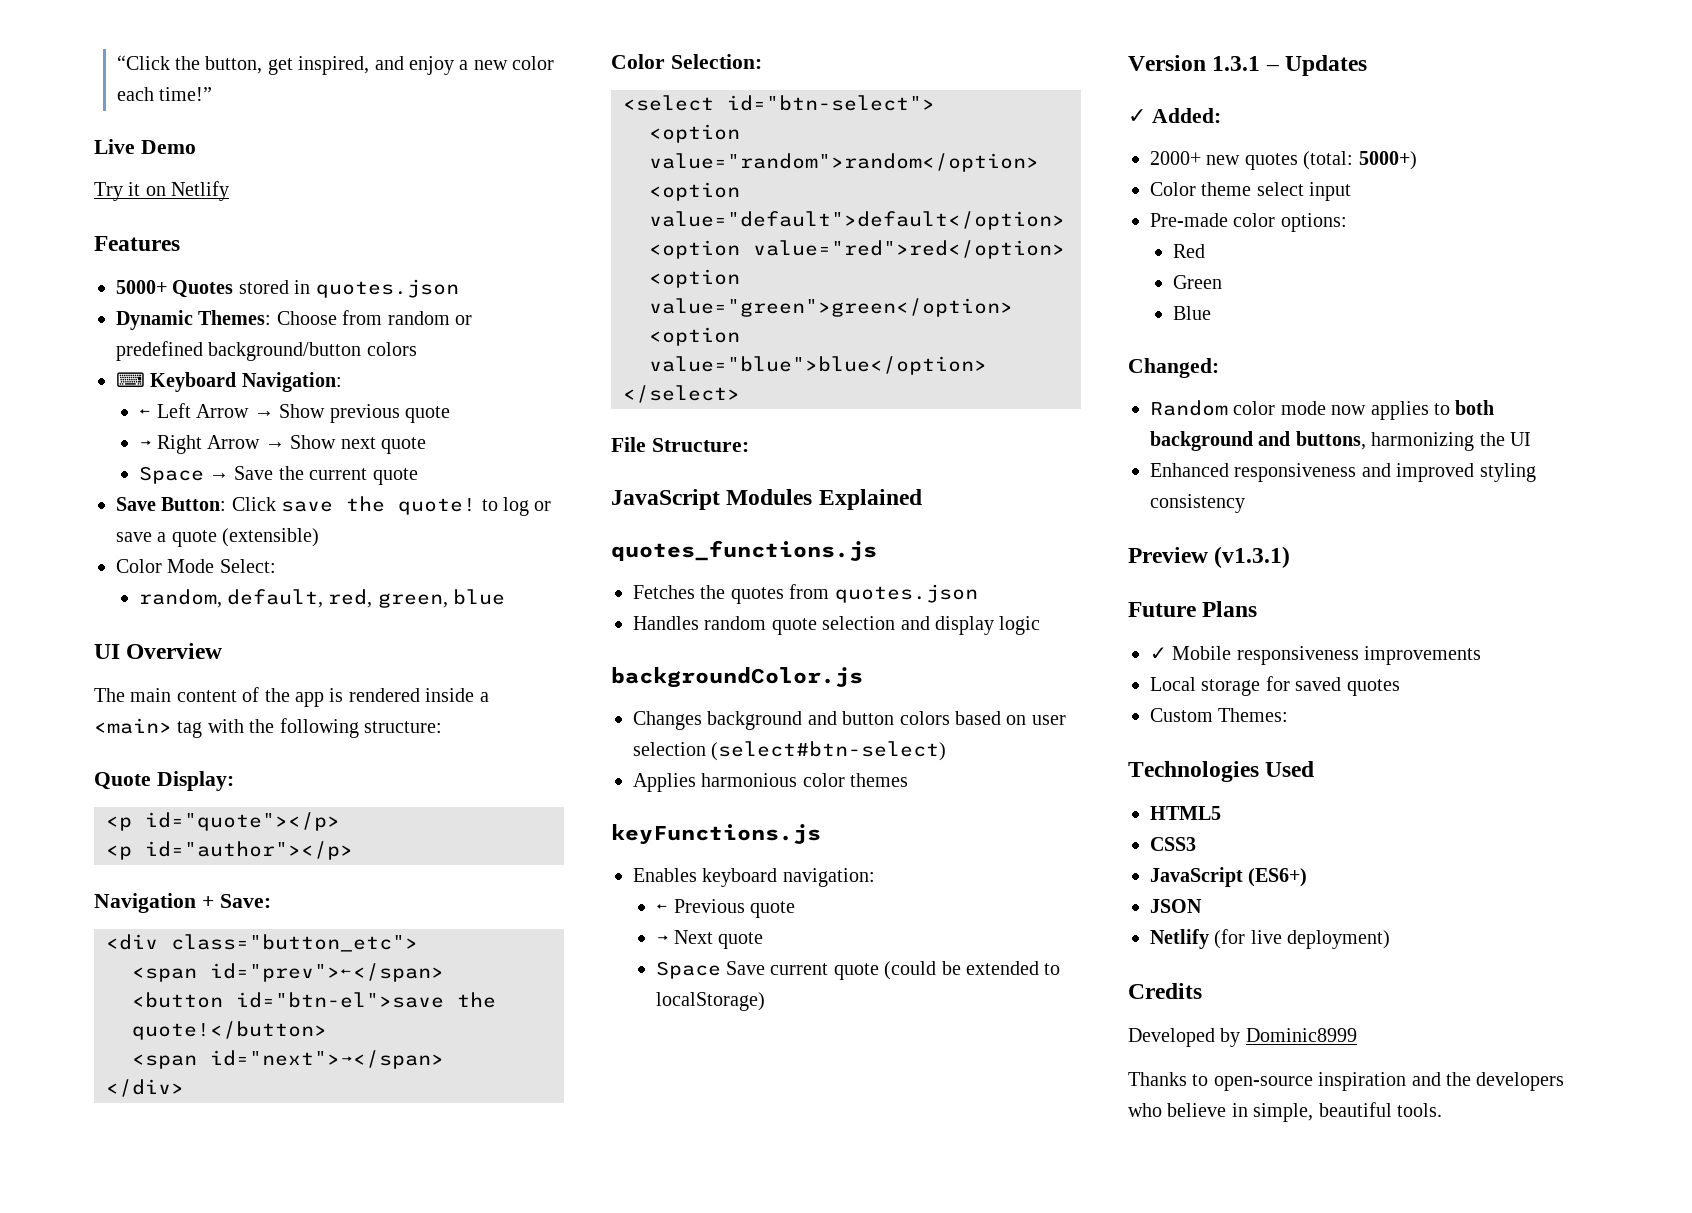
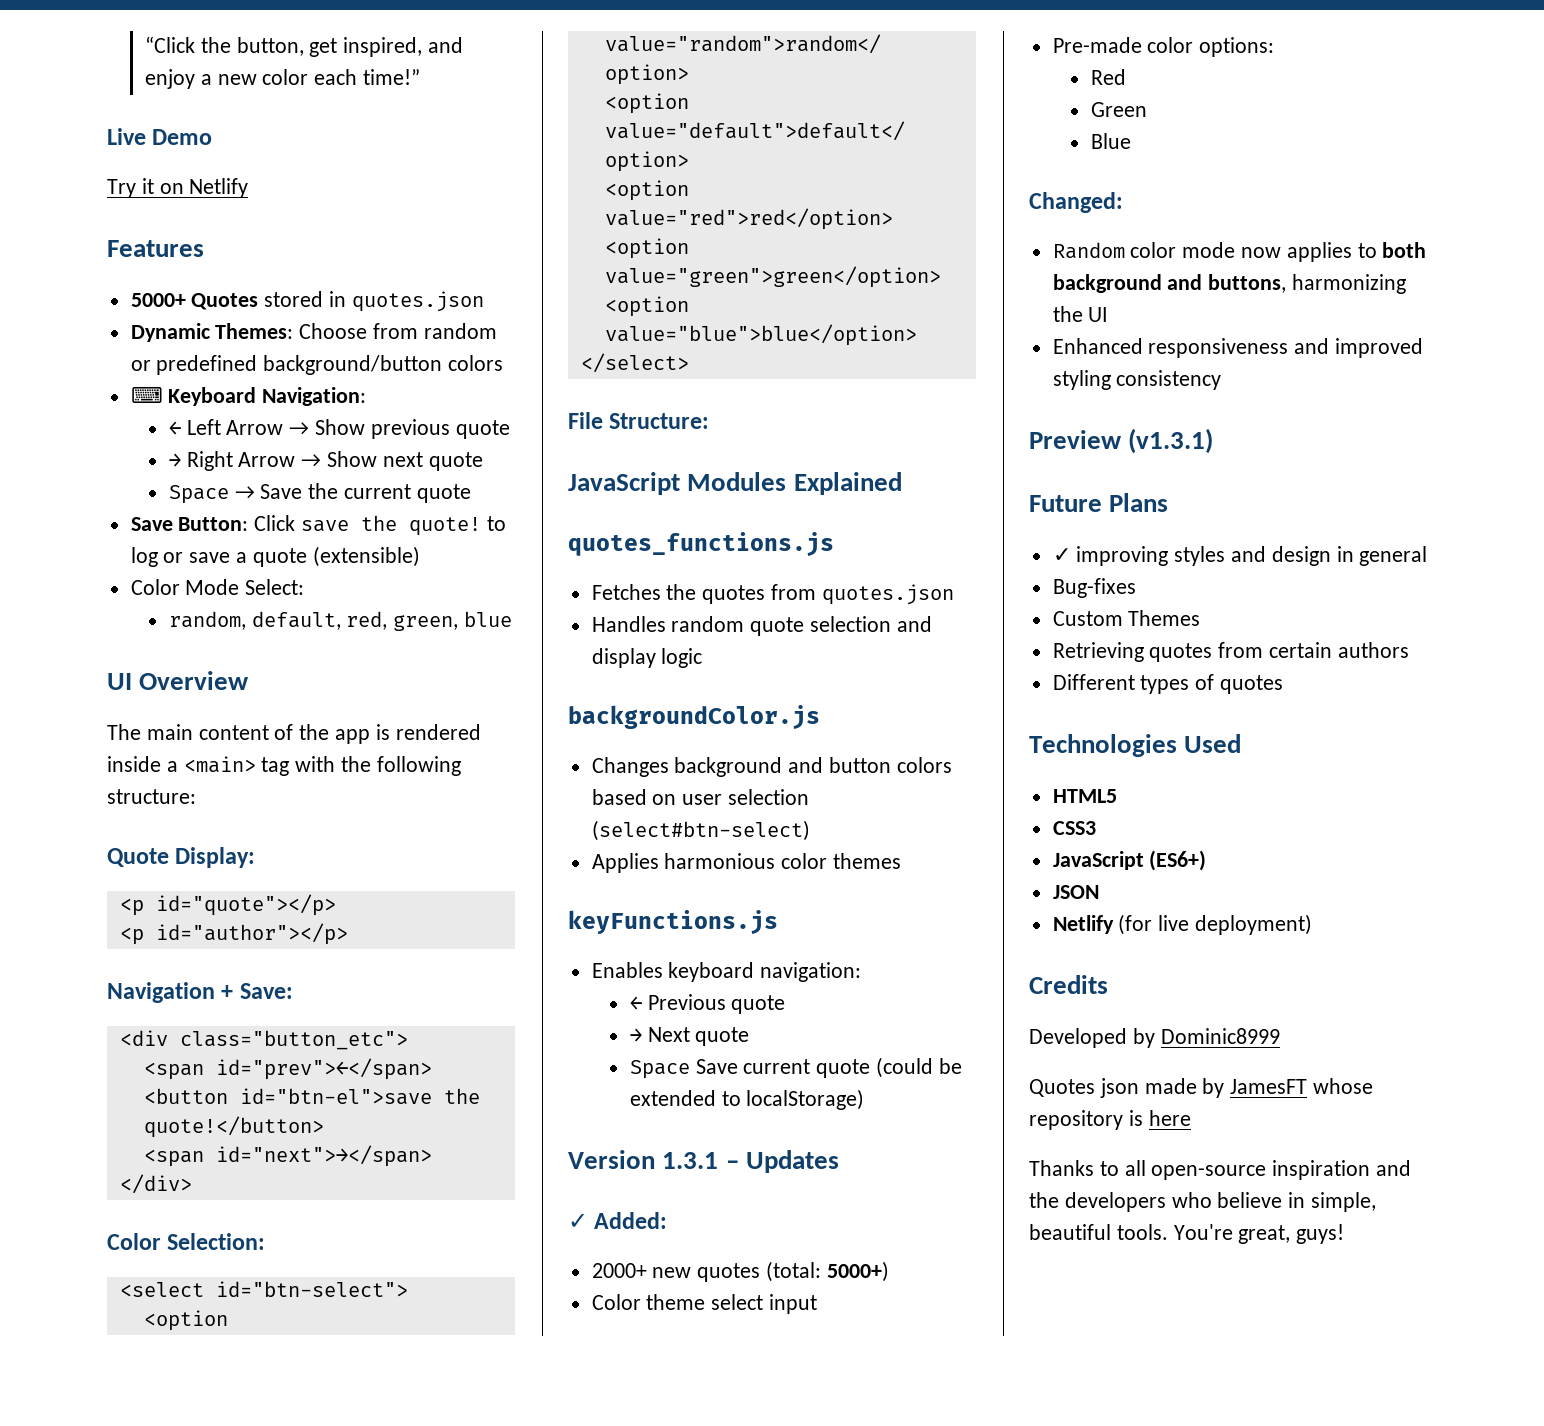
- ✓ Mobile responsiveness improvements
- Local storage for saved quotes
- Custom Themes:
+ ✓ improving styles and design in general
+ Bug-fixes
+ Custom Themes
+ Retrieving quotes from certain authors
+ Different types of quotes
+ Quotes json made by JamesFT whose repository is here
- Thanks to open-source inspiration and the developers who believe in simple, beautiful tools.
+ Thanks to all open-source inspiration and the developers who believe in simple, beautiful tools.
+ You're great, guys!

